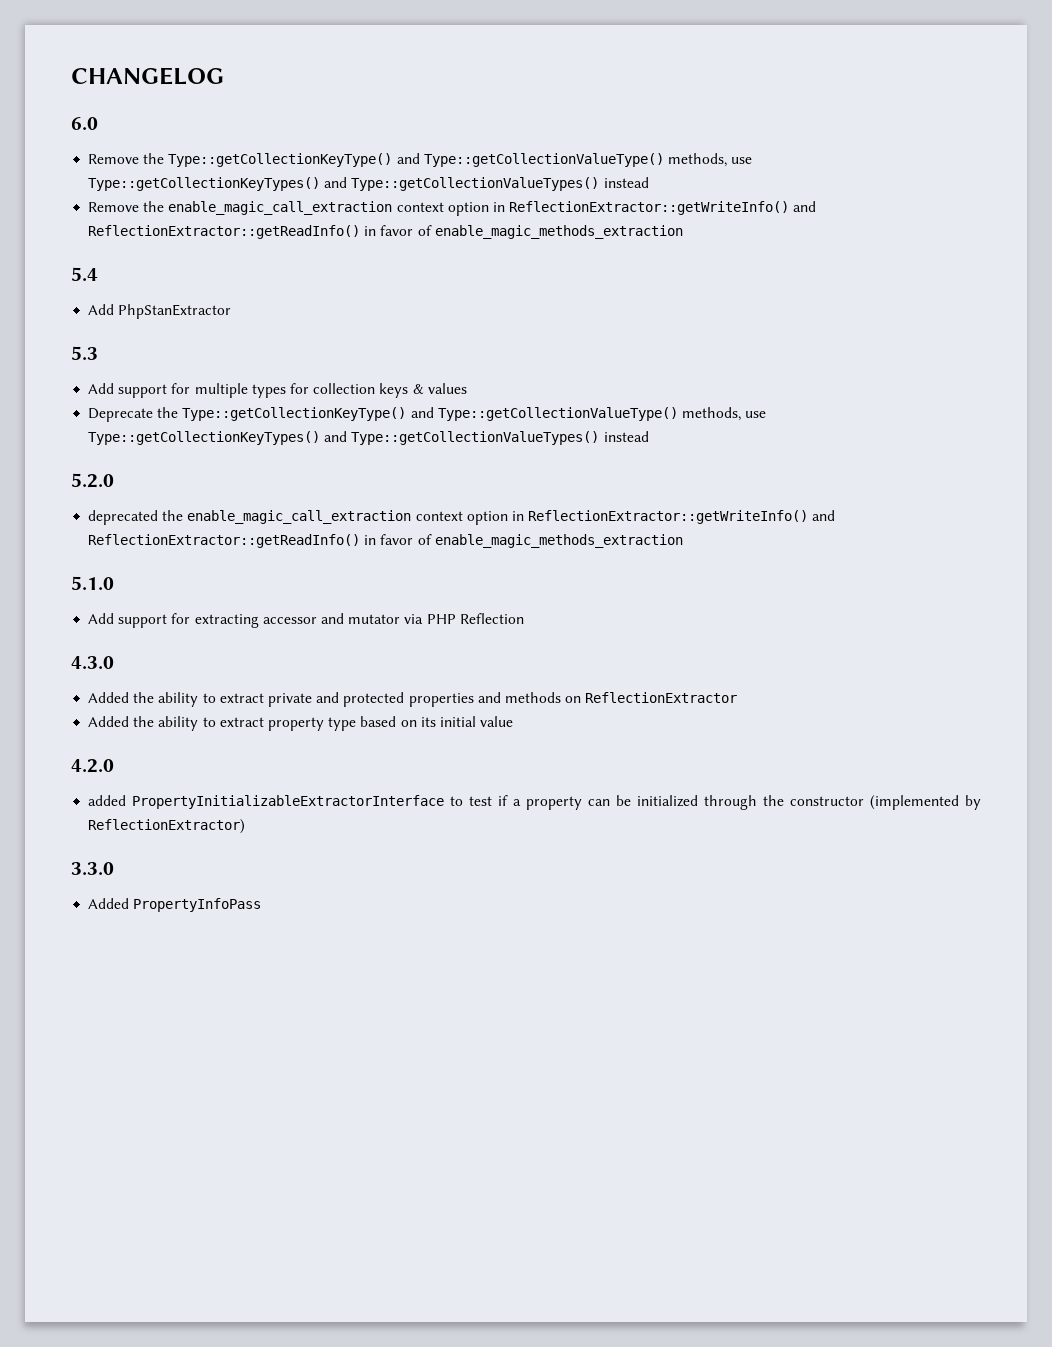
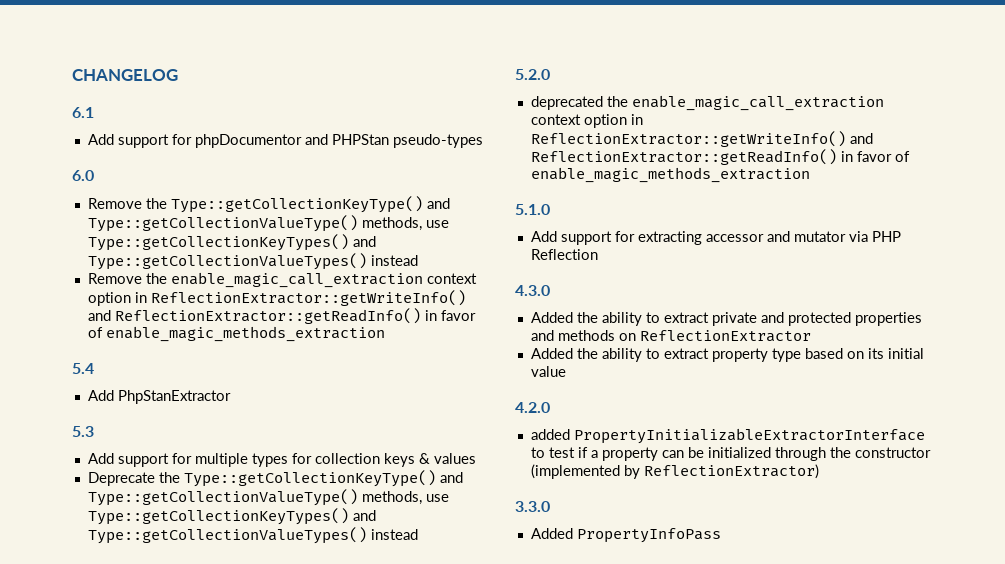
+ 6.1
+ Add support for phpDocumentor and PHPStan pseudo-types

